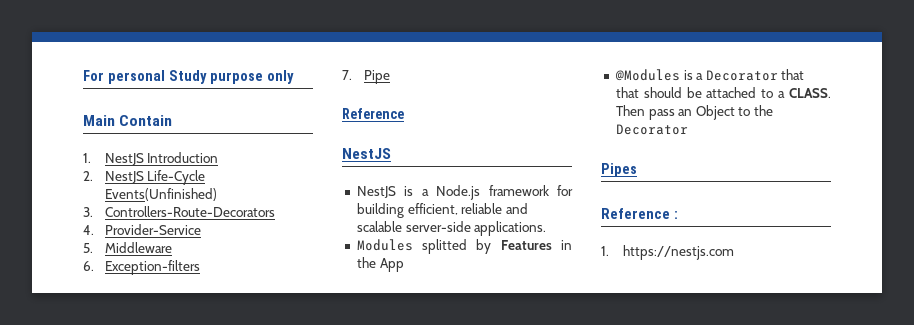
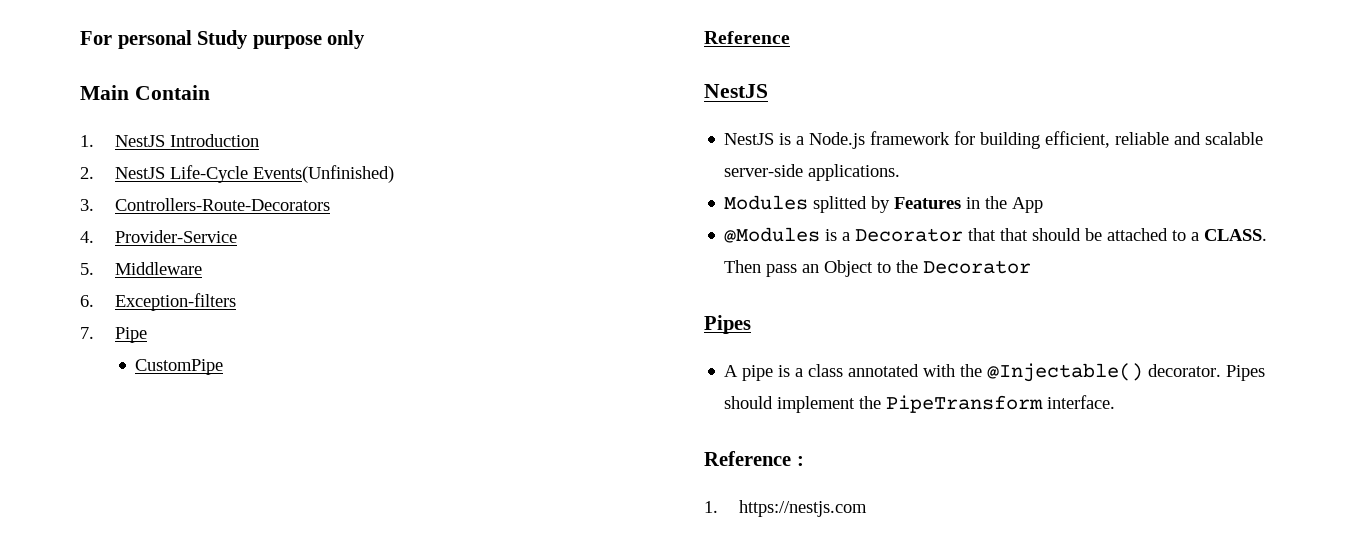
+ CustomPipe
+ A pipe is a class annotated with the @Injectable() decorator. Pipes should implement the PipeTransform interface.

